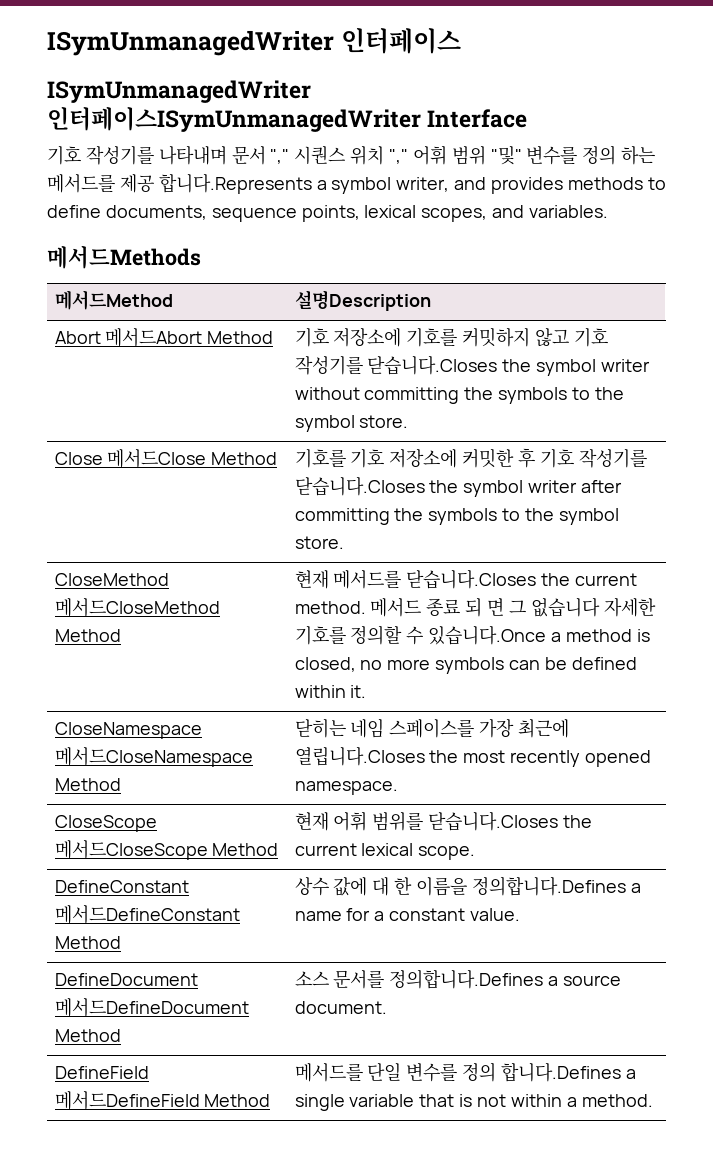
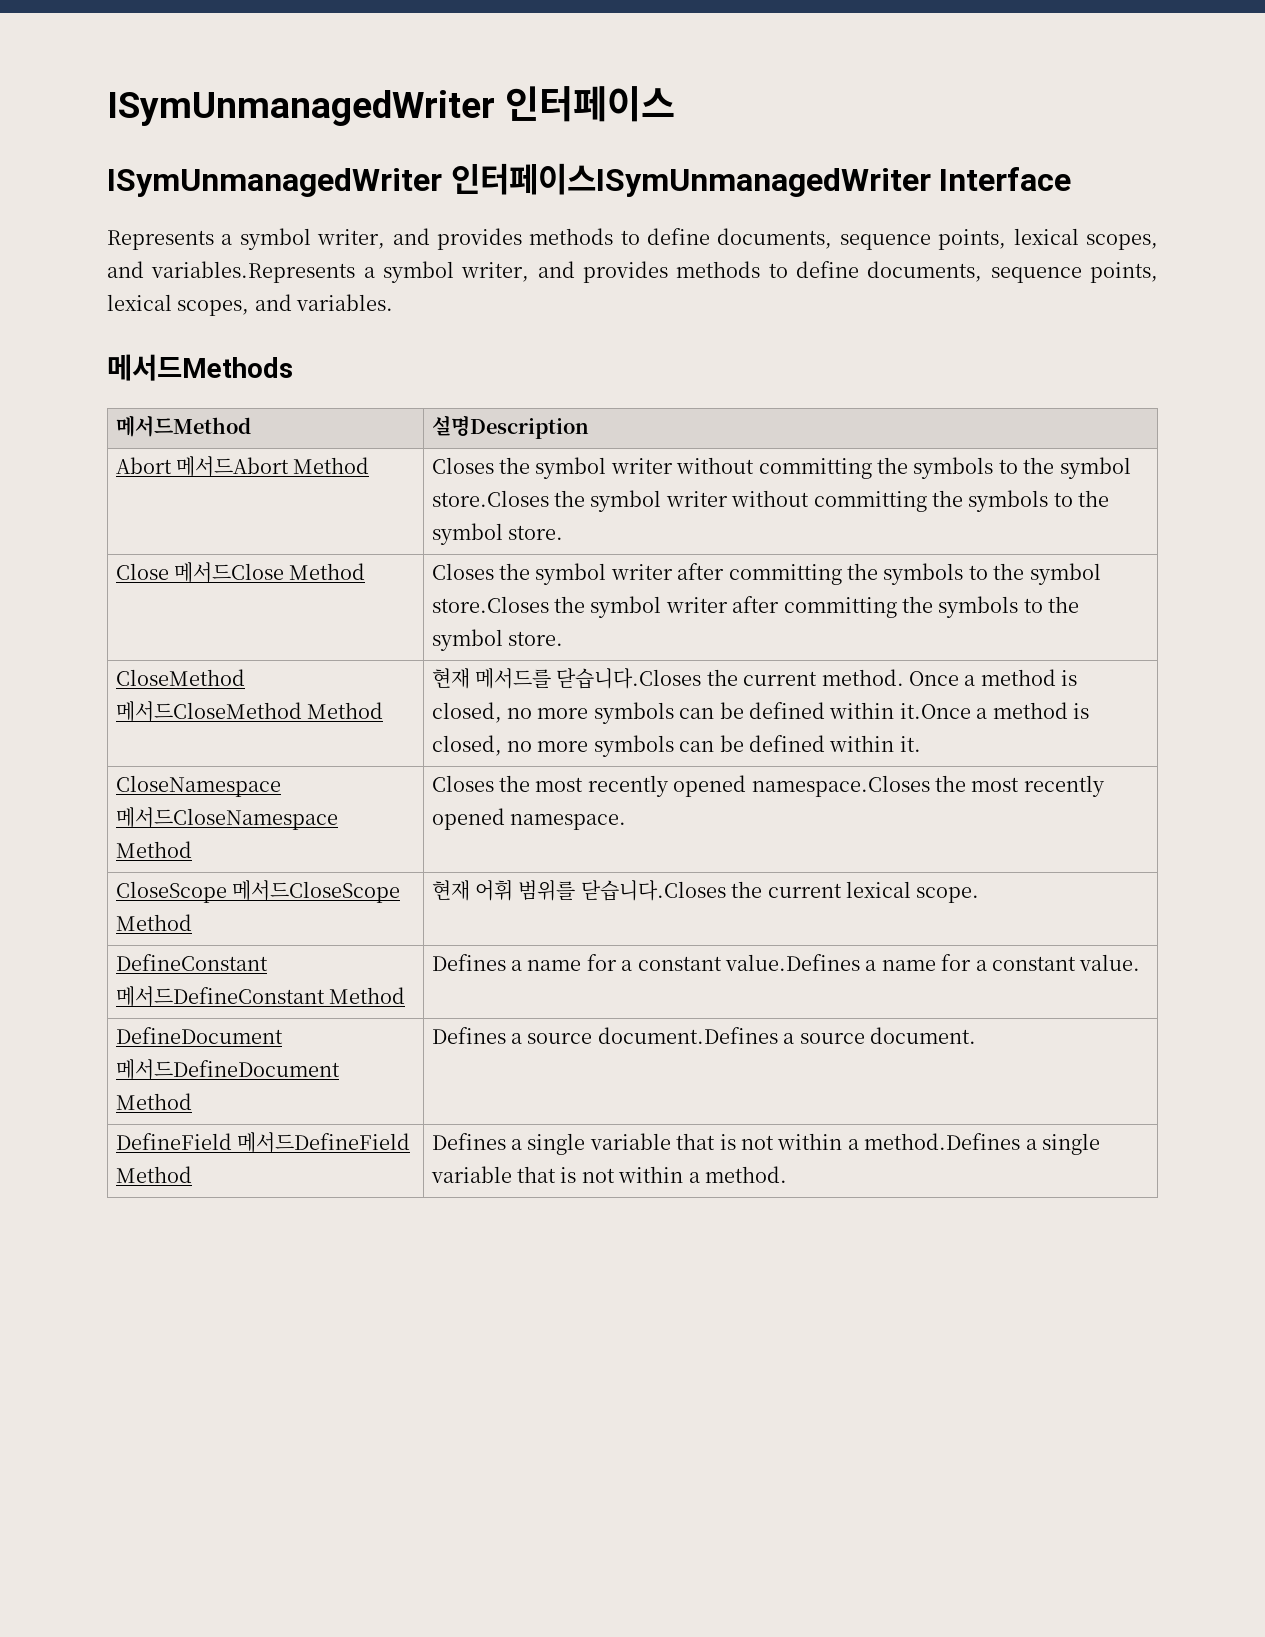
- 기호 작성기를 나타내며 문서 "," 시퀀스 위치 "," 어휘 범위 "및" 변수를 정의 하는 메서드를 제공 합니다.Represents a symbol writer, and provides methods to define documents, sequence points, lexical scopes, and variables.
+ Represents a symbol writer, and provides methods to define documents, sequence points, lexical scopes, and variables.Represents a symbol writer, and provides methods to define documents, sequence points, lexical scopes, and variables.
- Abort 메서드Abort Method | 기호 저장소에 기호를 커밋하지 않고 기호 작성기를 닫습니다.Closes the symbol writer without committing the symbols to the symbol store.
+ Abort 메서드Abort Method | Closes the symbol writer without committing the symbols to the symbol store.Closes the symbol writer without committing the symbols to the symbol store.
- Close 메서드Close Method | 기호를 기호 저장소에 커밋한 후 기호 작성기를 닫습니다.Closes the symbol writer after committing the symbols to the symbol store.
+ Close 메서드Close Method | Closes the symbol writer after committing the symbols to the symbol store.Closes the symbol writer after committing the symbols to the symbol store.
- CloseMethod 메서드CloseMethod Method | 현재 메서드를 닫습니다.Closes the current method. 메서드 종료 되 면 그 없습니다 자세한 기호를 정의할 수 있습니다.Once a method is closed, no more symbols can be defined within it.
+ CloseMethod 메서드CloseMethod Method | 현재 메서드를 닫습니다.Closes the current method. Once a method is closed, no more symbols can be defined within it.Once a method is closed, no more symbols can be defined within it.
- CloseNamespace 메서드CloseNamespace Method | 닫히는 네임 스페이스를 가장 최근에 열립니다.Closes the most recently opened namespace.
+ CloseNamespace 메서드CloseNamespace Method | Closes the most recently opened namespace.Closes the most recently opened namespace.
- DefineConstant 메서드DefineConstant Method | 상수 값에 대 한 이름을 정의합니다.Defines a name for a constant value.
+ DefineConstant 메서드DefineConstant Method | Defines a name for a constant value.Defines a name for a constant value.
- DefineDocument 메서드DefineDocument Method | 소스 문서를 정의합니다.Defines a source document.
+ DefineDocument 메서드DefineDocument Method | Defines a source document.Defines a source document.
- DefineField 메서드DefineField Method | 메서드를 단일 변수를 정의 합니다.Defines a single variable that is not within a method.
+ DefineField 메서드DefineField Method | Defines a single variable that is not within a method.Defines a single variable that is not within a method.

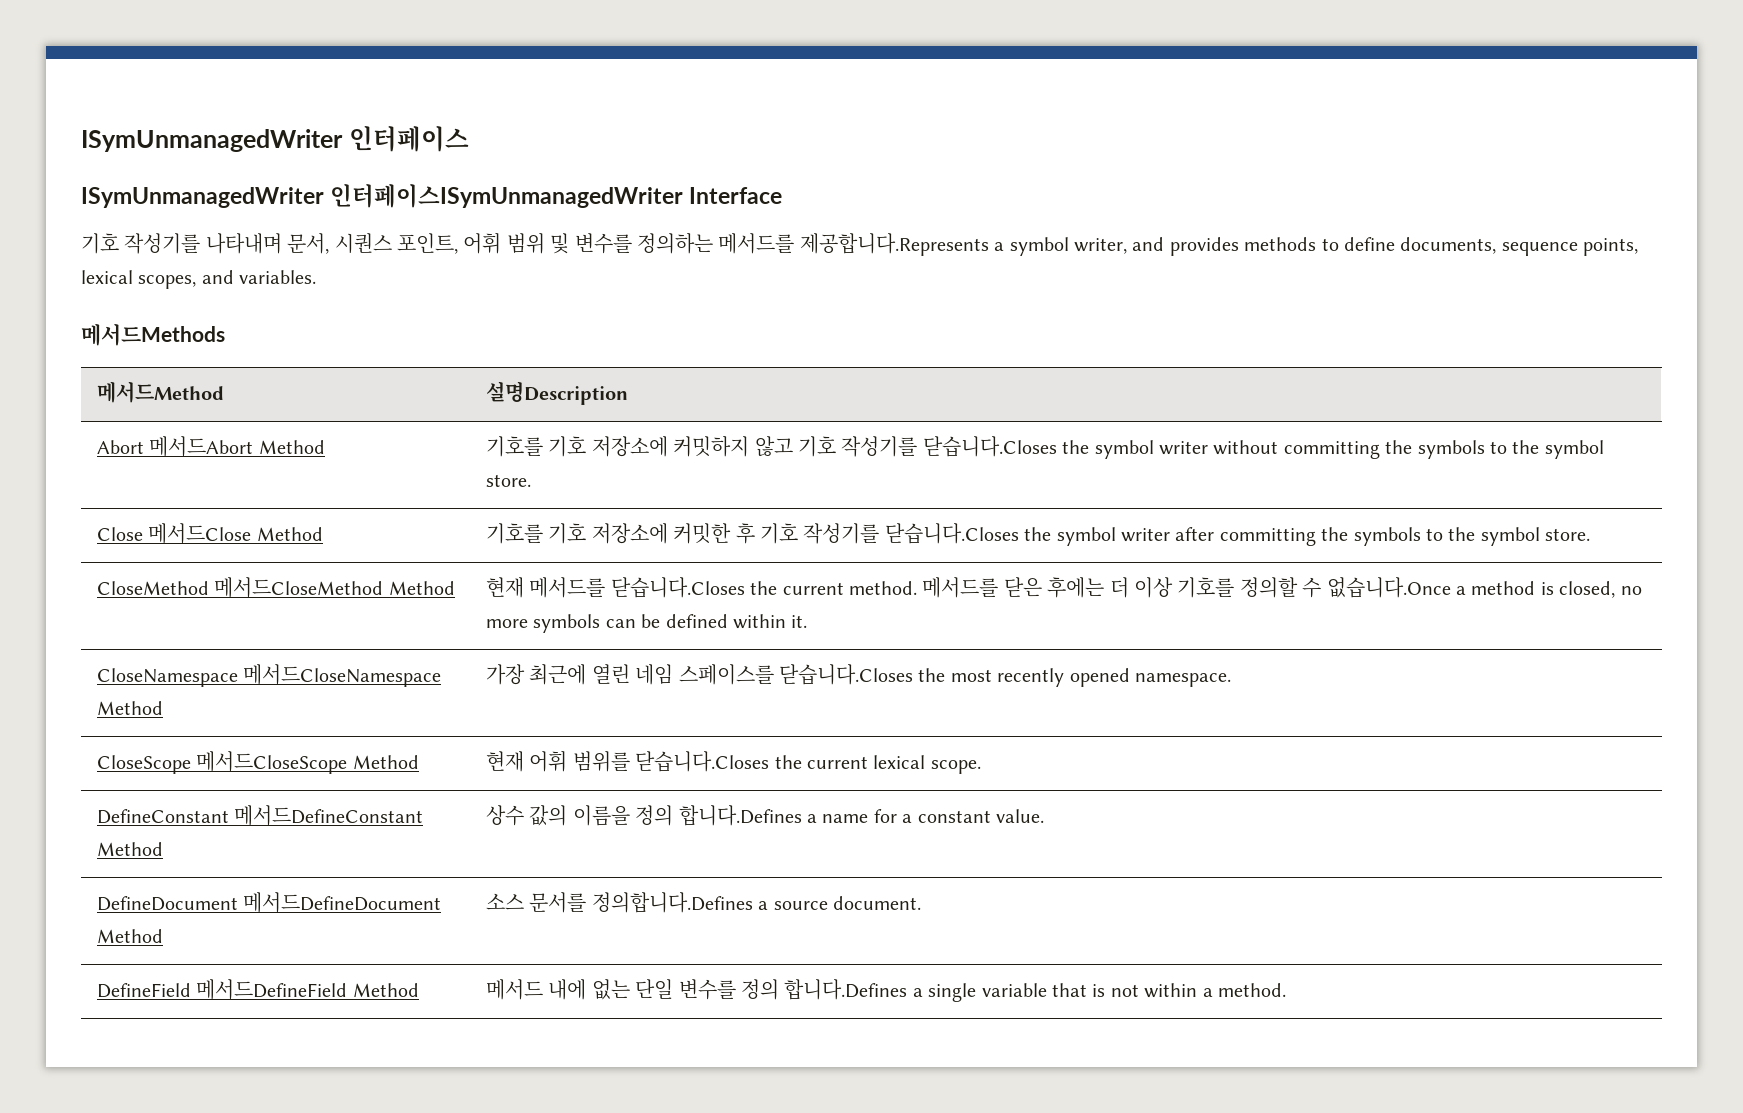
- Represents a symbol writer, and provides methods to define documents, sequence points, lexical scopes, and variables.Represents a symbol writer, and provides methods to define documents, sequence points, lexical scopes, and variables.
+ 기호 작성기를 나타내며 문서, 시퀀스 포인트, 어휘 범위 및 변수를 정의하는 메서드를 제공합니다.Represents a symbol writer, and provides methods to define documents, sequence points, lexical scopes, and variables.
- Abort 메서드Abort Method | Closes the symbol writer without committing the symbols to the symbol store.Closes the symbol writer without committing the symbols to the symbol store.
+ Abort 메서드Abort Method | 기호를 기호 저장소에 커밋하지 않고 기호 작성기를 닫습니다.Closes the symbol writer without committing the symbols to the symbol store.
- Close 메서드Close Method | Closes the symbol writer after committing the symbols to the symbol store.Closes the symbol writer after committing the symbols to the symbol store.
+ Close 메서드Close Method | 기호를 기호 저장소에 커밋한 후 기호 작성기를 닫습니다.Closes the symbol writer after committing the symbols to the symbol store.
- CloseMethod 메서드CloseMethod Method | 현재 메서드를 닫습니다.Closes the current method. Once a method is closed, no more symbols can be defined within it.Once a method is closed, no more symbols can be defined within it.
+ CloseMethod 메서드CloseMethod Method | 현재 메서드를 닫습니다.Closes the current method. 메서드를 닫은 후에는 더 이상 기호를 정의할 수 없습니다.Once a method is closed, no more symbols can be defined within it.
- CloseNamespace 메서드CloseNamespace Method | Closes the most recently opened namespace.Closes the most recently opened namespace.
+ CloseNamespace 메서드CloseNamespace Method | 가장 최근에 열린 네임 스페이스를 닫습니다.Closes the most recently opened namespace.
- DefineConstant 메서드DefineConstant Method | Defines a name for a constant value.Defines a name for a constant value.
+ DefineConstant 메서드DefineConstant Method | 상수 값의 이름을 정의 합니다.Defines a name for a constant value.
- DefineDocument 메서드DefineDocument Method | Defines a source document.Defines a source document.
+ DefineDocument 메서드DefineDocument Method | 소스 문서를 정의합니다.Defines a source document.
- DefineField 메서드DefineField Method | Defines a single variable that is not within a method.Defines a single variable that is not within a method.
+ DefineField 메서드DefineField Method | 메서드 내에 없는 단일 변수를 정의 합니다.Defines a single variable that is not within a method.

